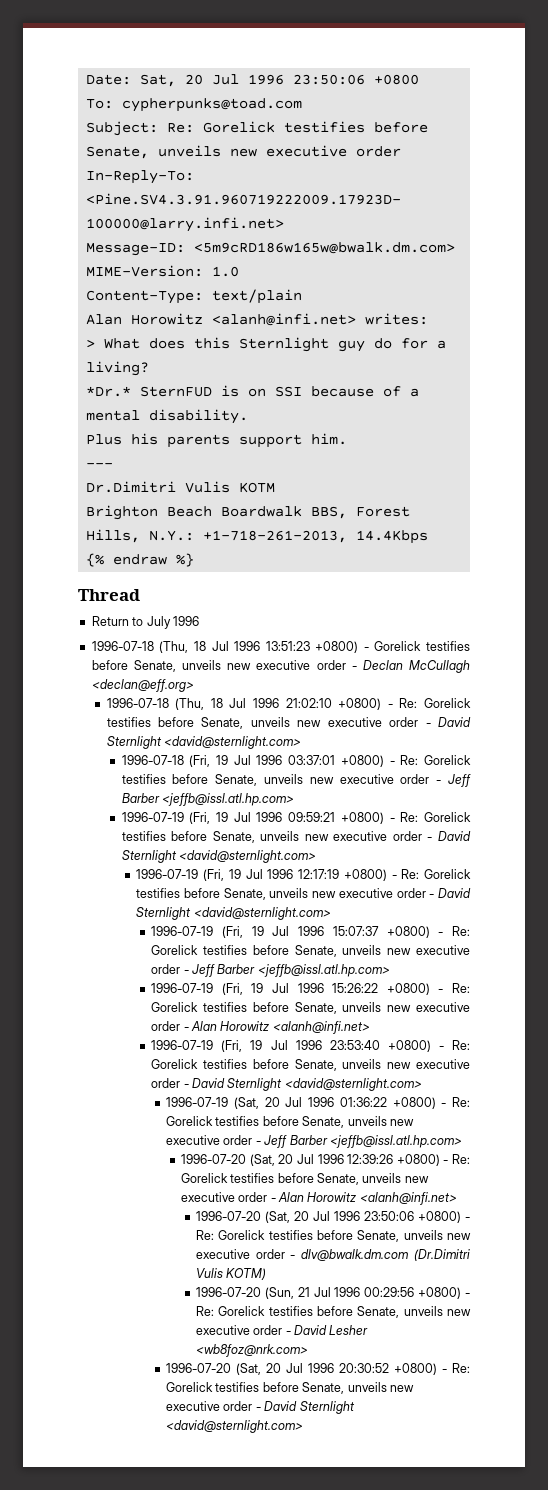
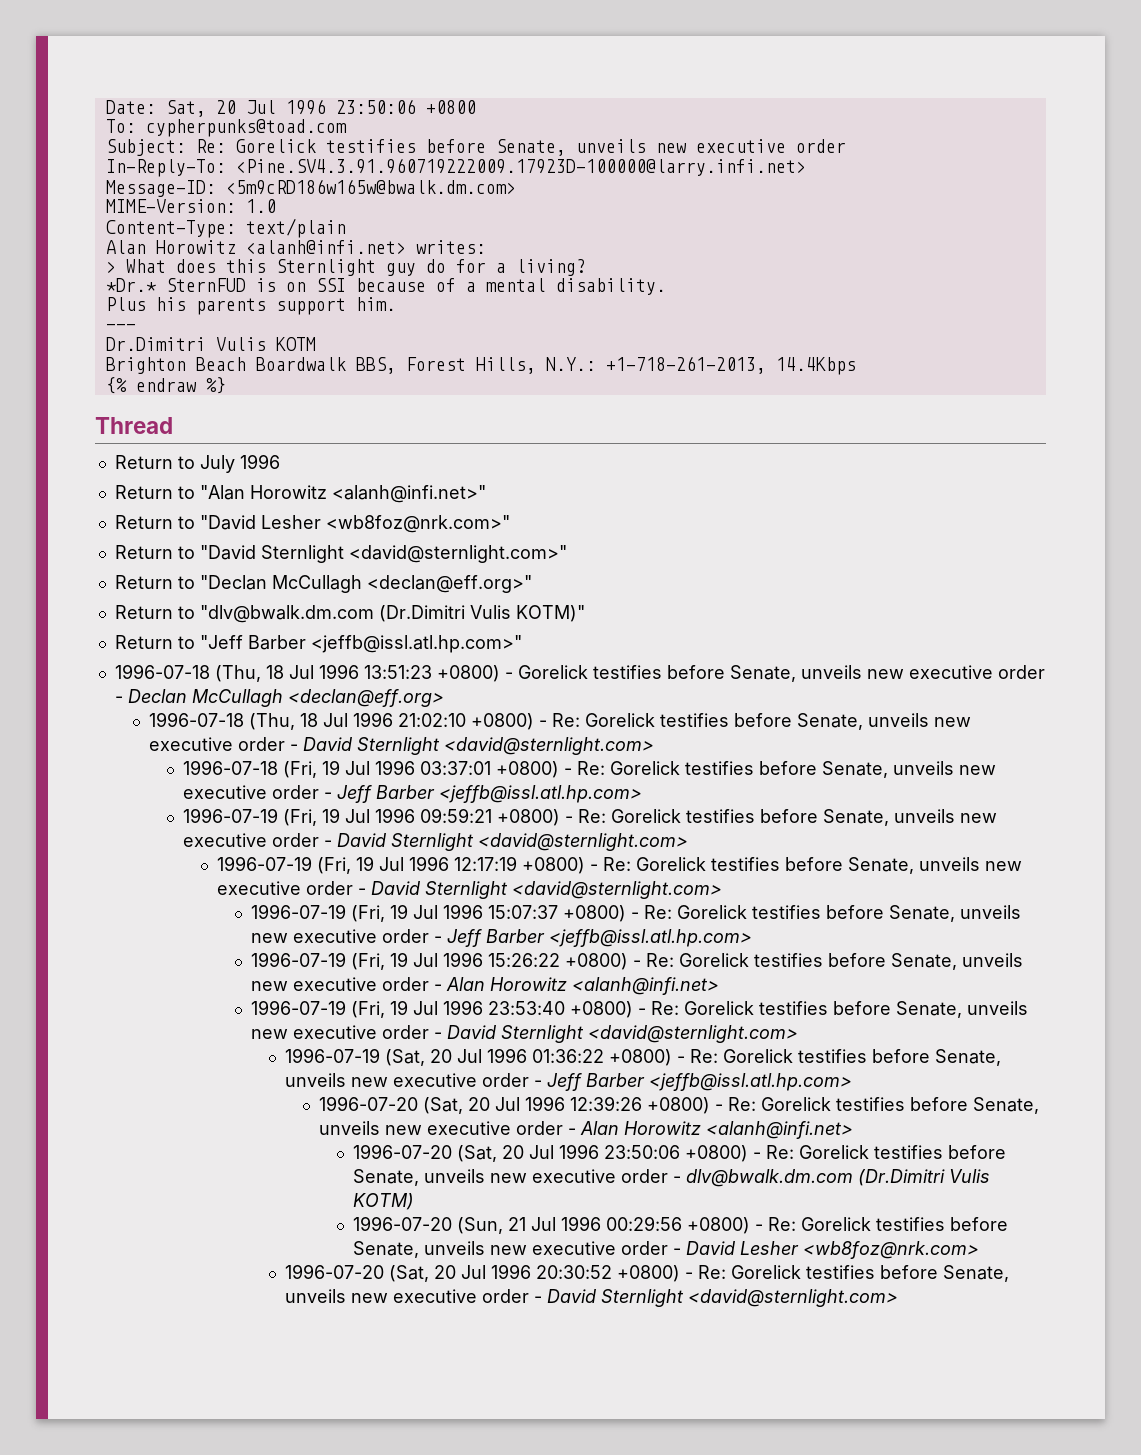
+ Return to "Alan Horowitz <alanh@infi.net>"
+ Return to "David Lesher <wb8foz@nrk.com>"
+ Return to "David Sternlight <david@sternlight.com>"
+ Return to "Declan McCullagh <declan@eff.org>"
+ Return to "dlv@bwalk.dm.com (Dr.Dimitri Vulis KOTM)"
+ Return to "Jeff Barber <jeffb@issl.atl.hp.com>"

